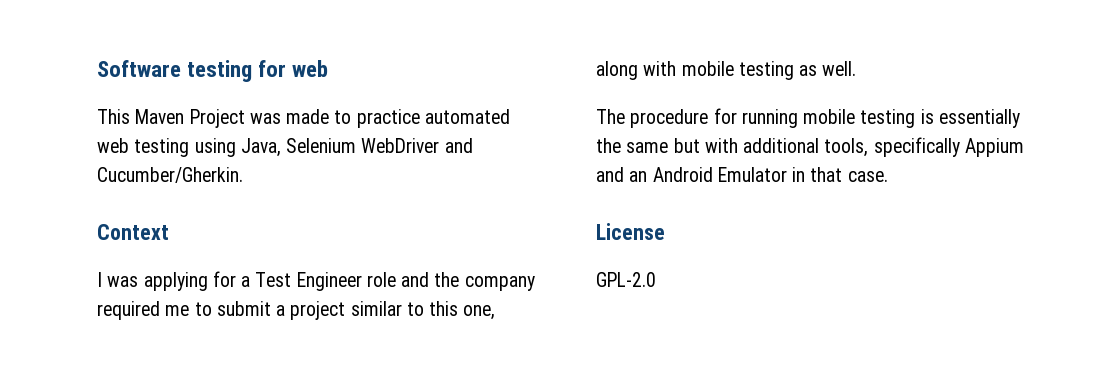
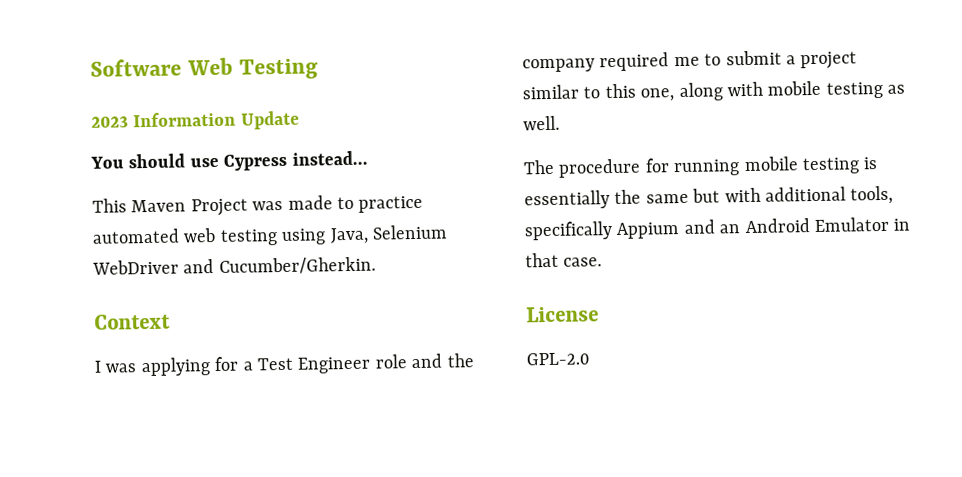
- Software testing for web
+ Software Web Testing
+ 2023 Information Update
+ You should use Cypress instead...

